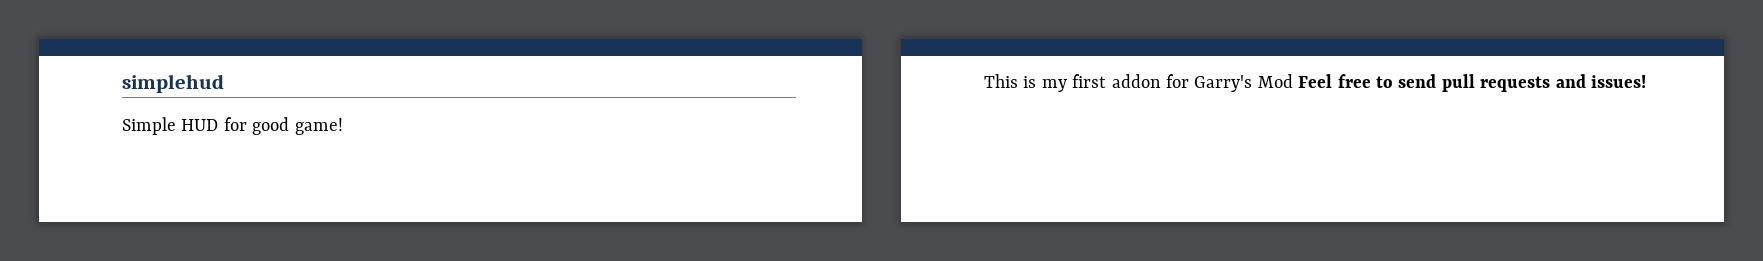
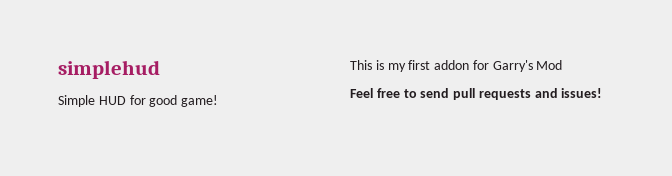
- This is my first addon for Garry's Mod Feel free to send pull requests and issues!
+ This is my first addon for Garry's Mod
+ Feel free to send pull requests and issues!

